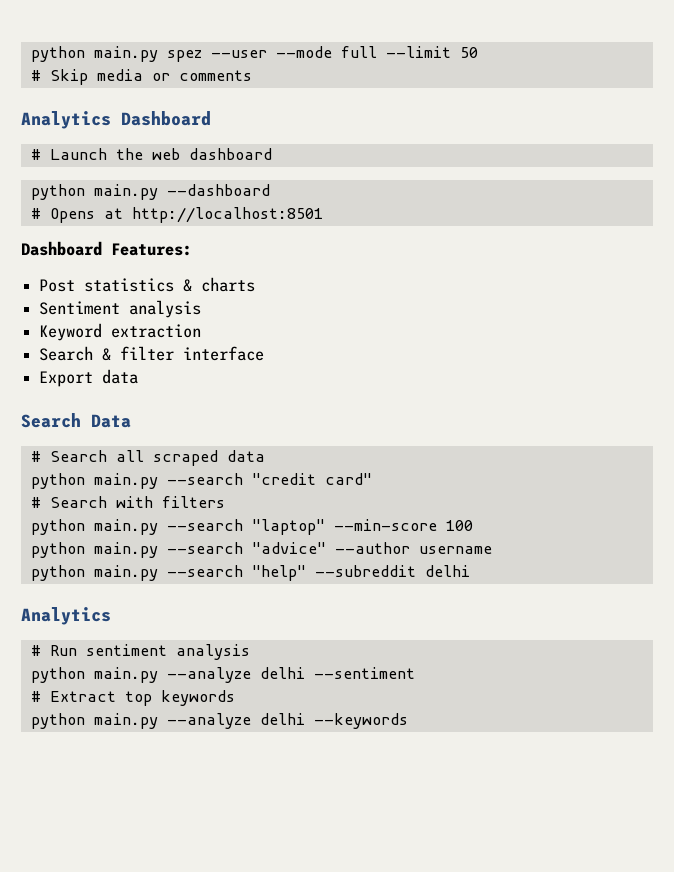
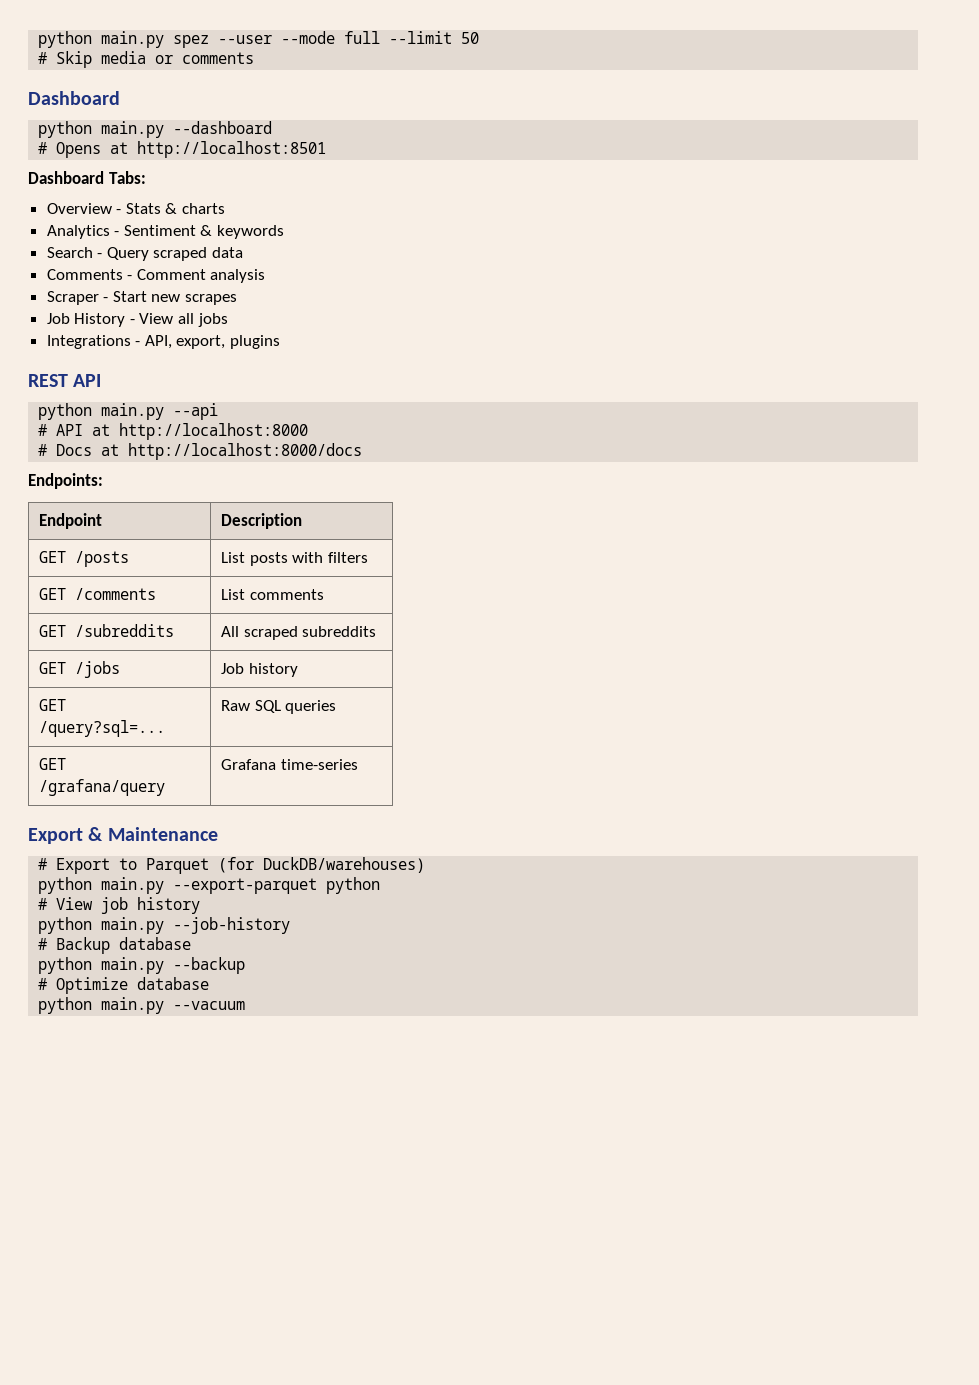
  # Skip media or comments
- Analytics Dashboard
- # Launch the web dashboard
+ Dashboard
- Dashboard Features:
- Post statistics & charts
- Sentiment analysis
- Keyword extraction
- Search & filter interface
- Export data
- Search Data
- # Search all scraped data
- python main.py --search "credit card"
- # Search with filters
- python main.py --search "laptop" --min-score 100
- python main.py --search "advice" --author username
- python main.py --search "help" --subreddit delhi
- Analytics
- # Run sentiment analysis
- python main.py --analyze delhi --sentiment
- # Extract top keywords
- python main.py --analyze delhi --keywords
+ Dashboard Tabs:
+ Overview - Stats & charts
+ Analytics - Sentiment & keywords
+ Search - Query scraped data
+ Comments - Comment analysis
+ Scraper - Start new scrapes
+ Job History - View all jobs
+ Integrations - API, export, plugins
+ REST API
+ python main.py --api
+ # API at http://localhost:8000
+ # Docs at http://localhost:8000/docs
+ Endpoints:
+ Endpoint | Description
+ GET /posts | List posts with filters
+ GET /comments | List comments
+ GET /subreddits | All scraped subreddits
+ GET /jobs | Job history
+ GET /query?sql=... | Raw SQL queries
+ GET /grafana/query | Grafana time-series
+ Export & Maintenance
+ # Export to Parquet (for DuckDB/warehouses)
+ python main.py --export-parquet python
+ # View job history
+ python main.py --job-history
+ # Backup database
+ python main.py --backup
+ # Optimize database
+ python main.py --vacuum

